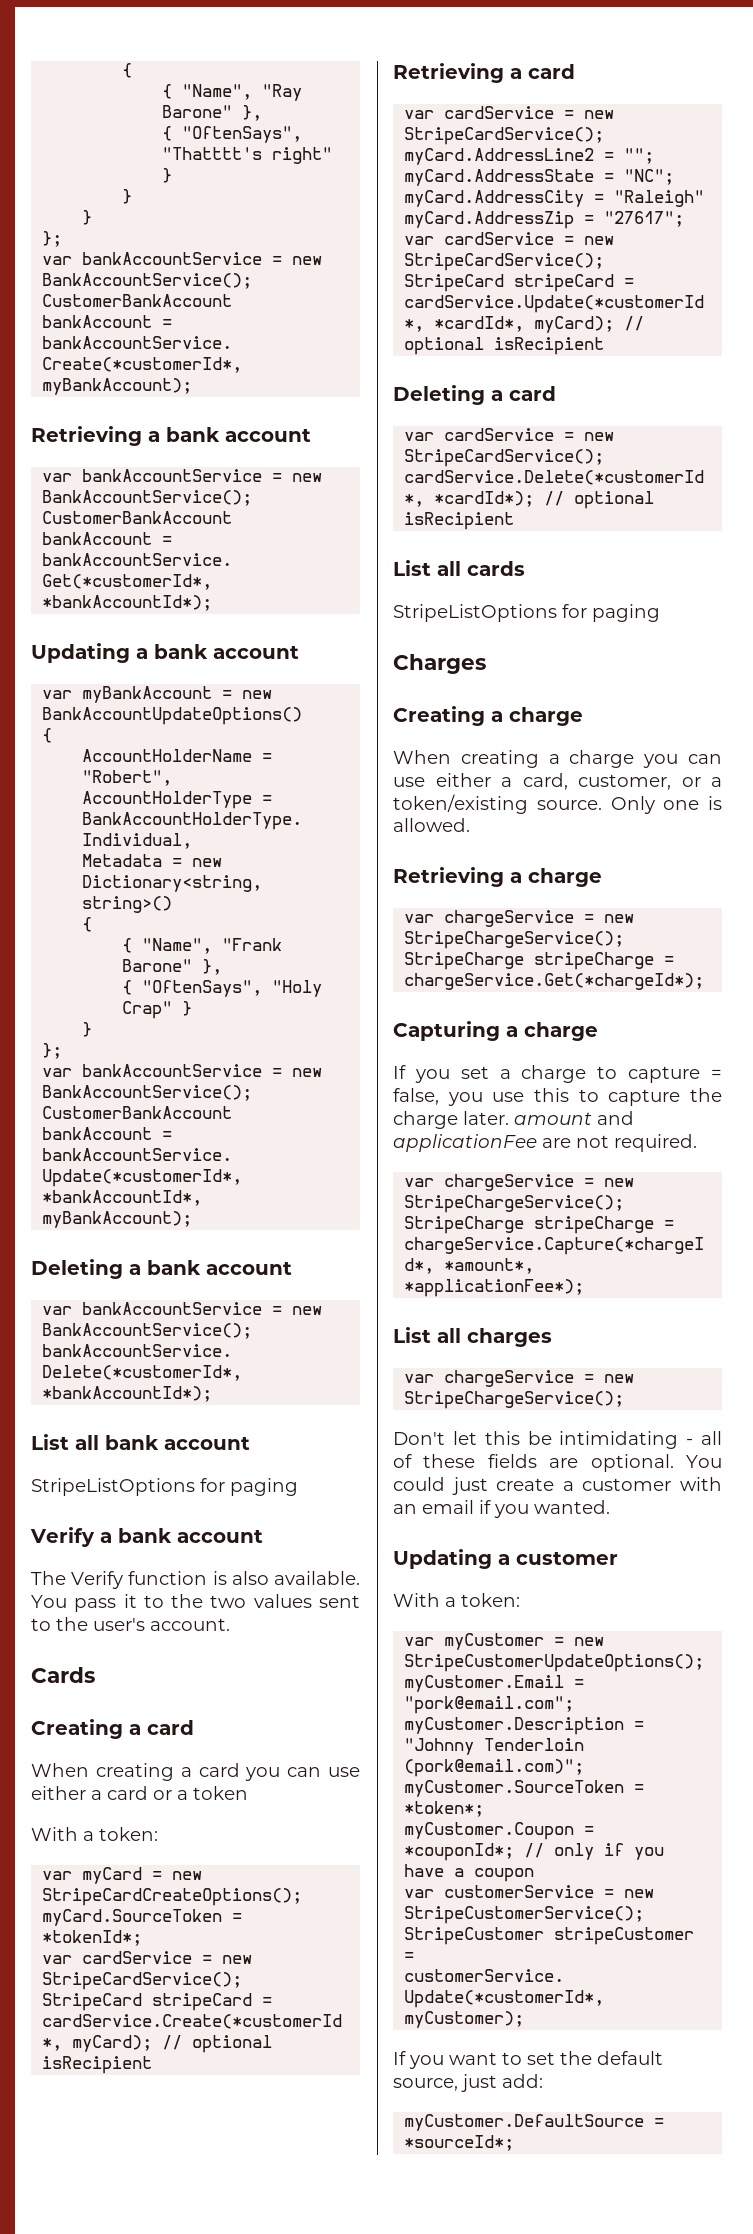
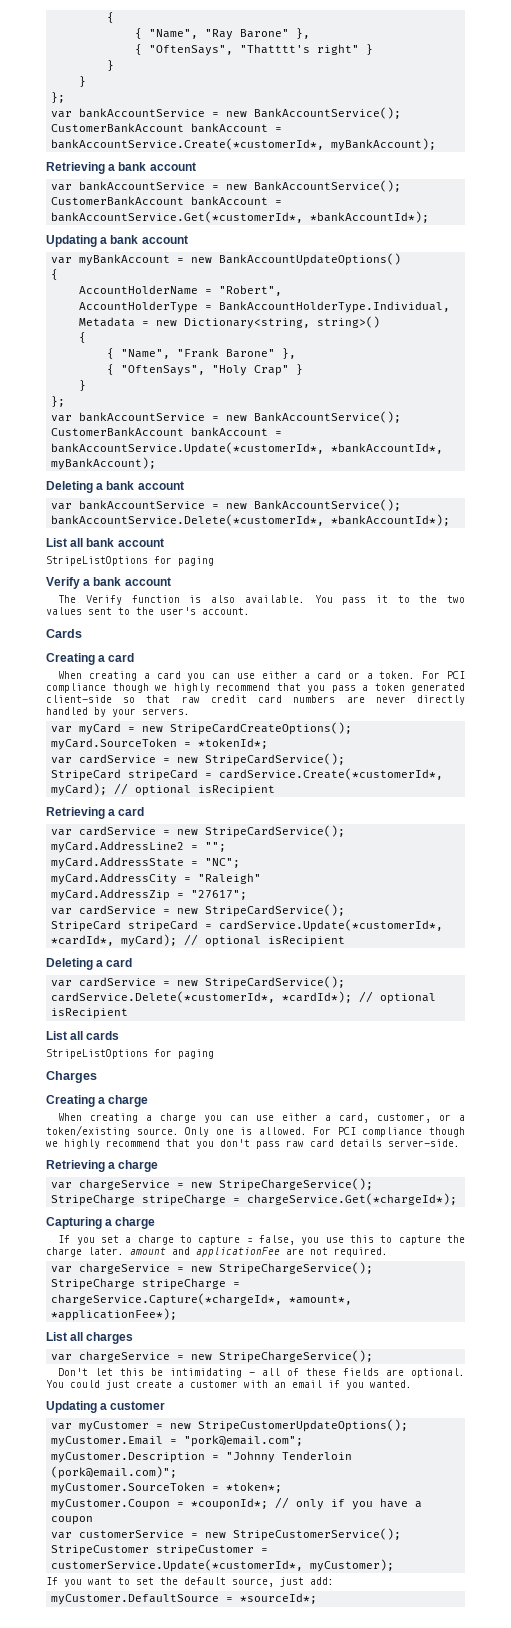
- When creating a card you can use either a card or a token
- With a token:
+ When creating a card you can use either a card or a token. For PCI compliance though we highly recommend that you pass a token generated client-side so that raw credit card numbers are never directly handled by your servers.
+ For PCI compliance though we highly recommend that you don't pass raw card details server-side.
  Updating a customer
- With a token:

